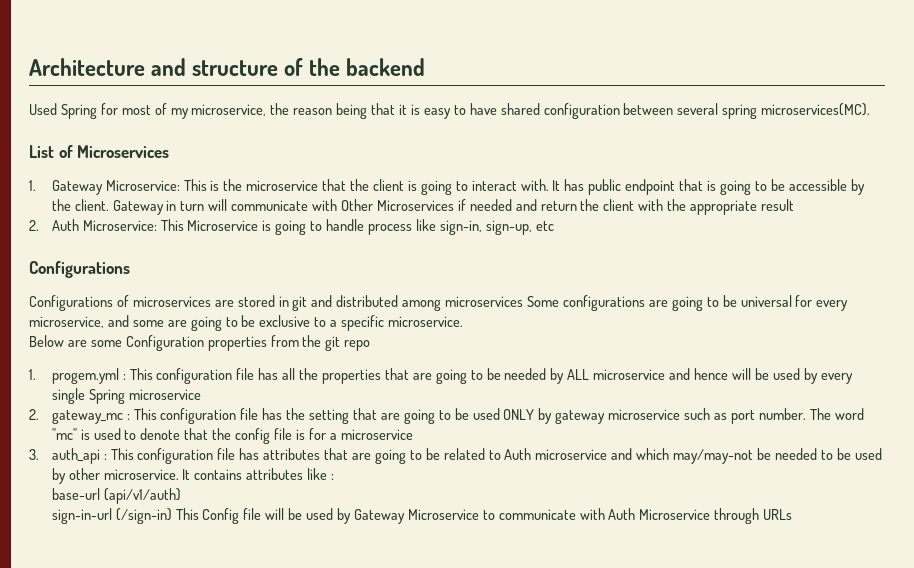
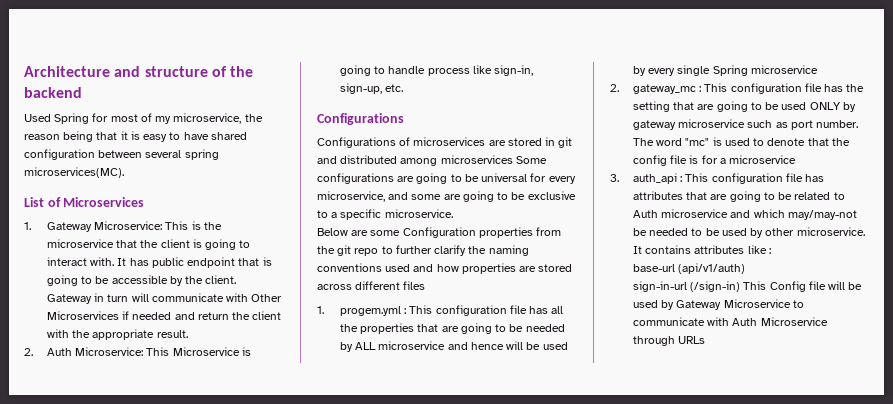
- Gateway in turn will communicate with Other Microservices if needed and return the client with the appropriate result
+ Gateway in turn will communicate with Other Microservices if needed and return the client with the appropriate result.
- 2. Auth Microservice: This Microservice is going to handle process like sign-in, sign-up, etc
+ 2. Auth Microservice: This Microservice is going to handle process like sign-in, sign-up, etc.
- Below are some Configuration properties from the git repo
+ Below are some Configuration properties from the git repo to further clarify the naming conventions used and how properties are stored across different files

